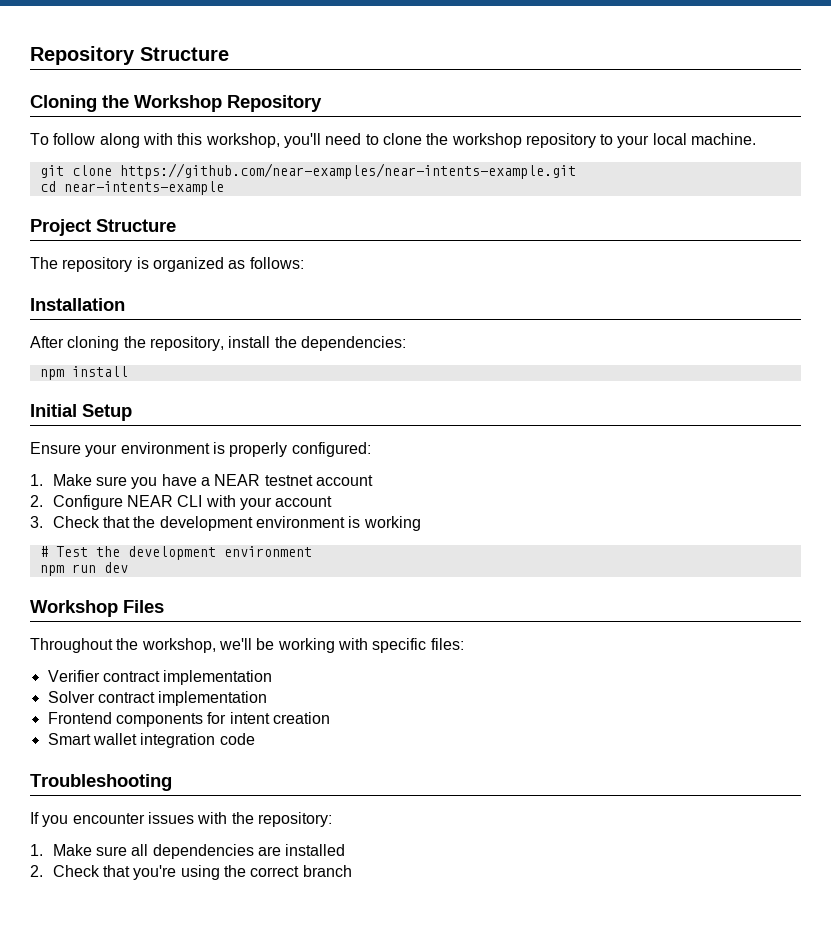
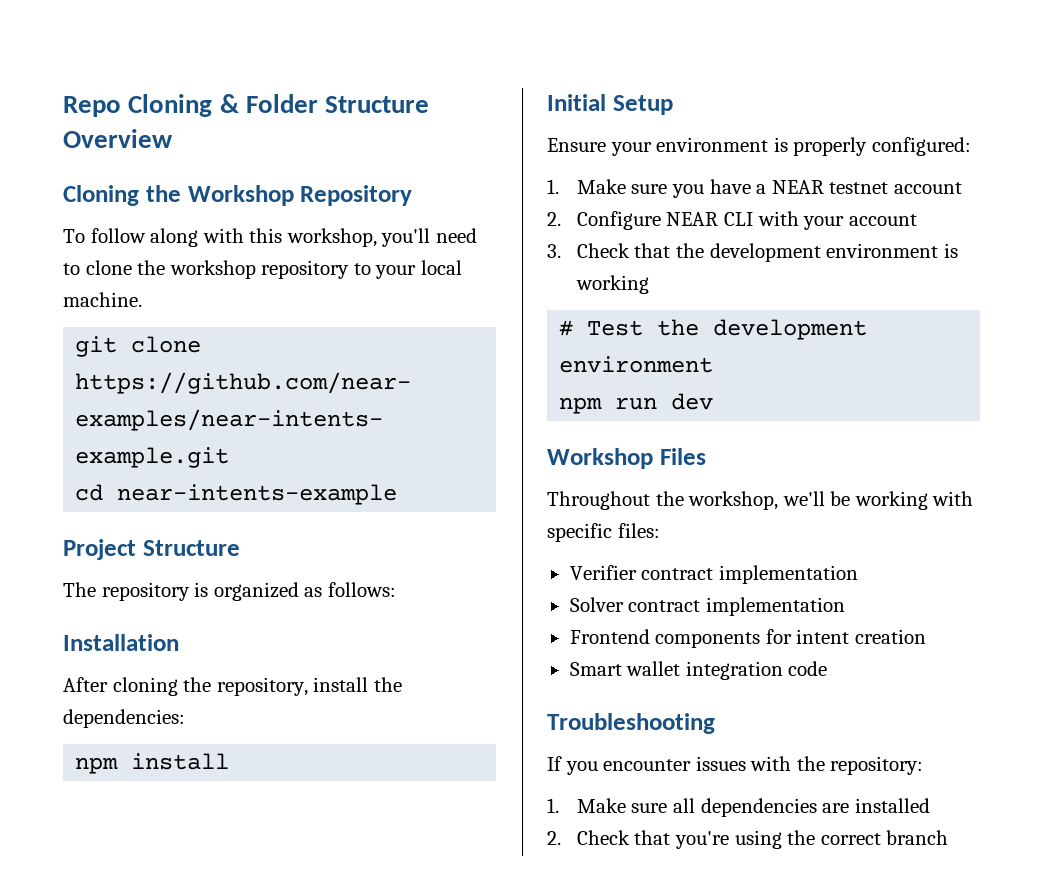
- Repository Structure
+ Repo Cloning & Folder Structure Overview

